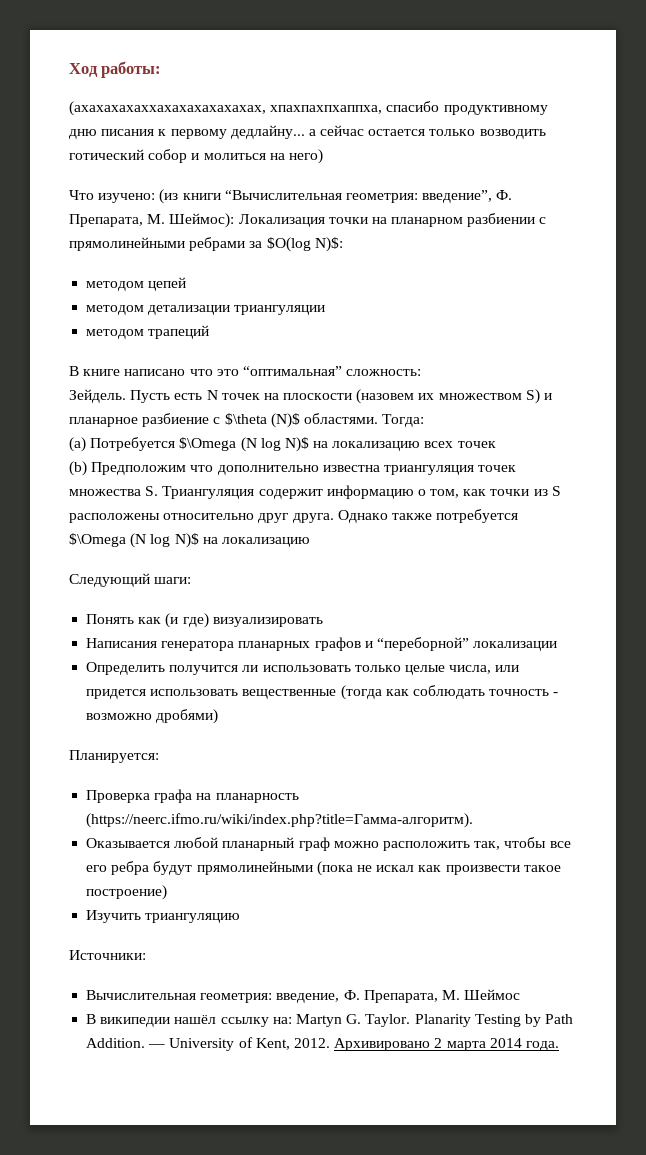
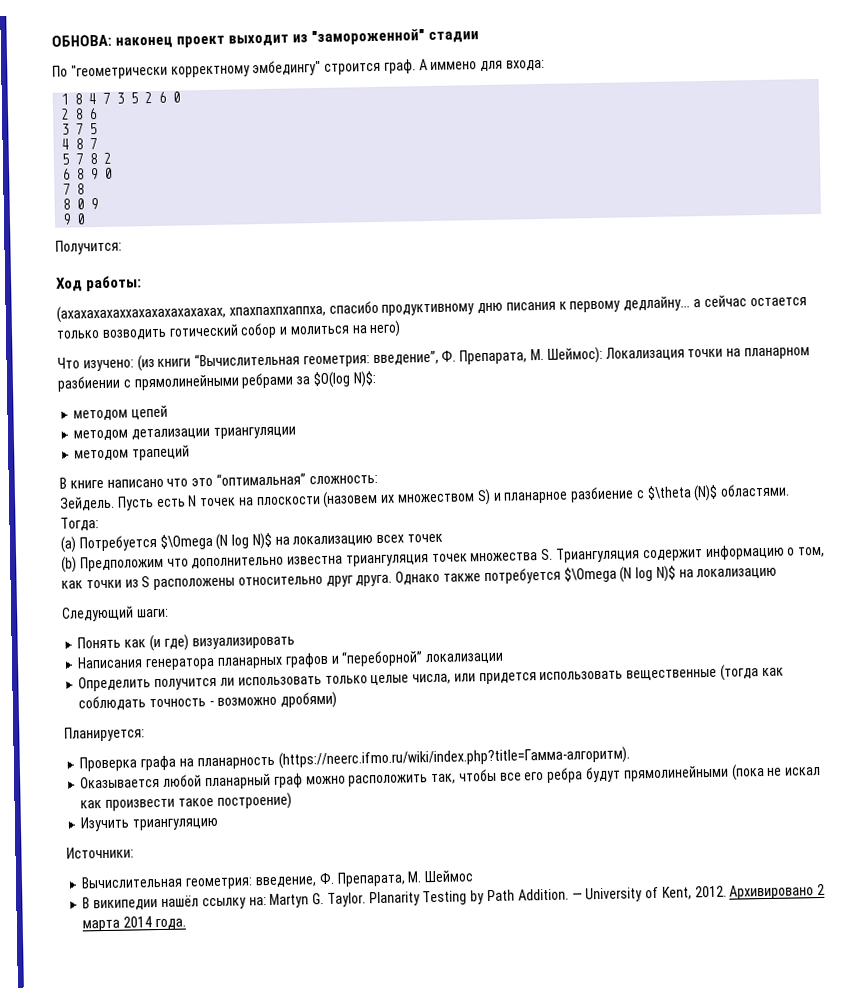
+ ОБНОВА: наконец проект выходит из "замороженной" стадии
+ По "геометрически корректному эмбедингу" строится граф. А иммено для входа:
+ 1 8 4 7 3 5 2 6 0
+ 2 8 6
+ 3 7 5
+ 4 8 7
+ 5 7 8 2
+ 6 8 9 0
+ 7 8
+ 8 0 9
+ 9 0
+ Получится:

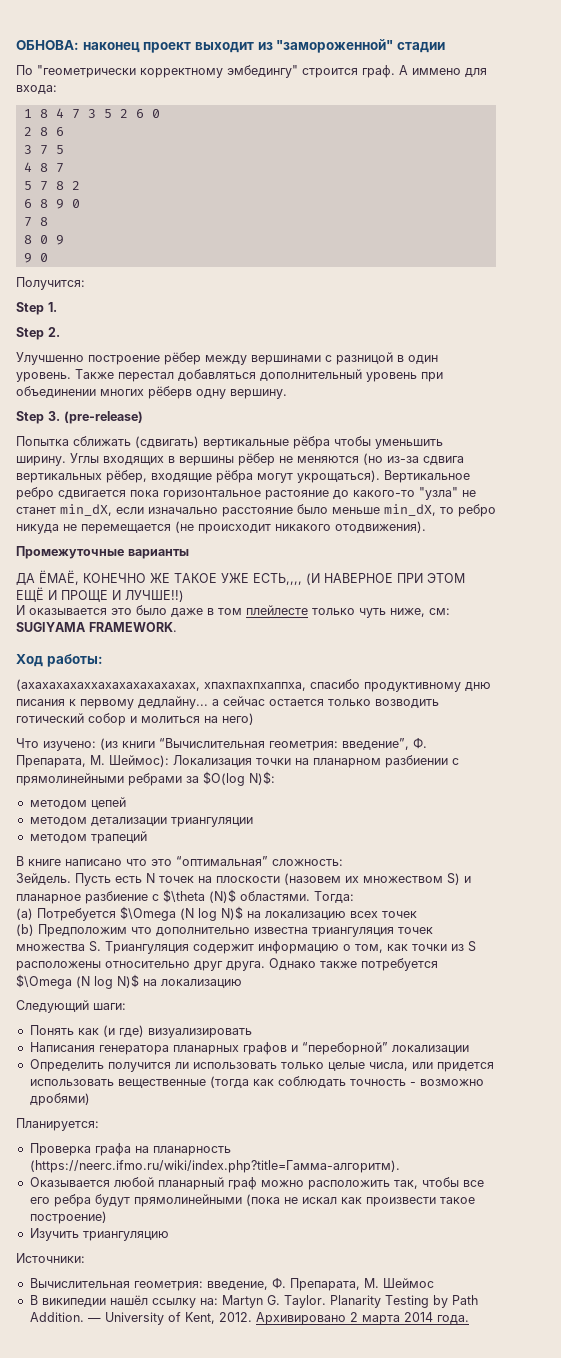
+ Step 1.
+ Step 2.
+ Улучшенно построение рёбер между вершинами с разницой в один уровень. Также перестал добавляться дополнительный уровень при объединении многих рёберв одну вершину.
+ Step 3. (pre-release)
+ Попытка сближать (сдвигать) вертикальные рёбра чтобы уменьшить ширину. Углы входящих в вершины рёбер не меняются (но из-за сдвига вертикальных рёбер, входящие рёбра могут укрощаться). Вертикальное ребро сдвигается пока горизонтальное растояние до какого-то "узла" не станет min_dX, если изначально расстояние было меньше min_dX, то ребро никуда не перемещается (не происходит никакого отодвижения).
+ Промежуточные варианты
+ ДА ЁМАЁ, КОНЕЧНО ЖЕ ТАКОЕ УЖЕ ЕСТЬ,,,, (И НАВЕРНОЕ ПРИ ЭТОМ ЕЩЁ И ПРОЩЕ И ЛУЧШЕ!!)
+ И оказывается это было даже в том плейлесте только чуть ниже, см: SUGIYAMA FRAMEWORK.

